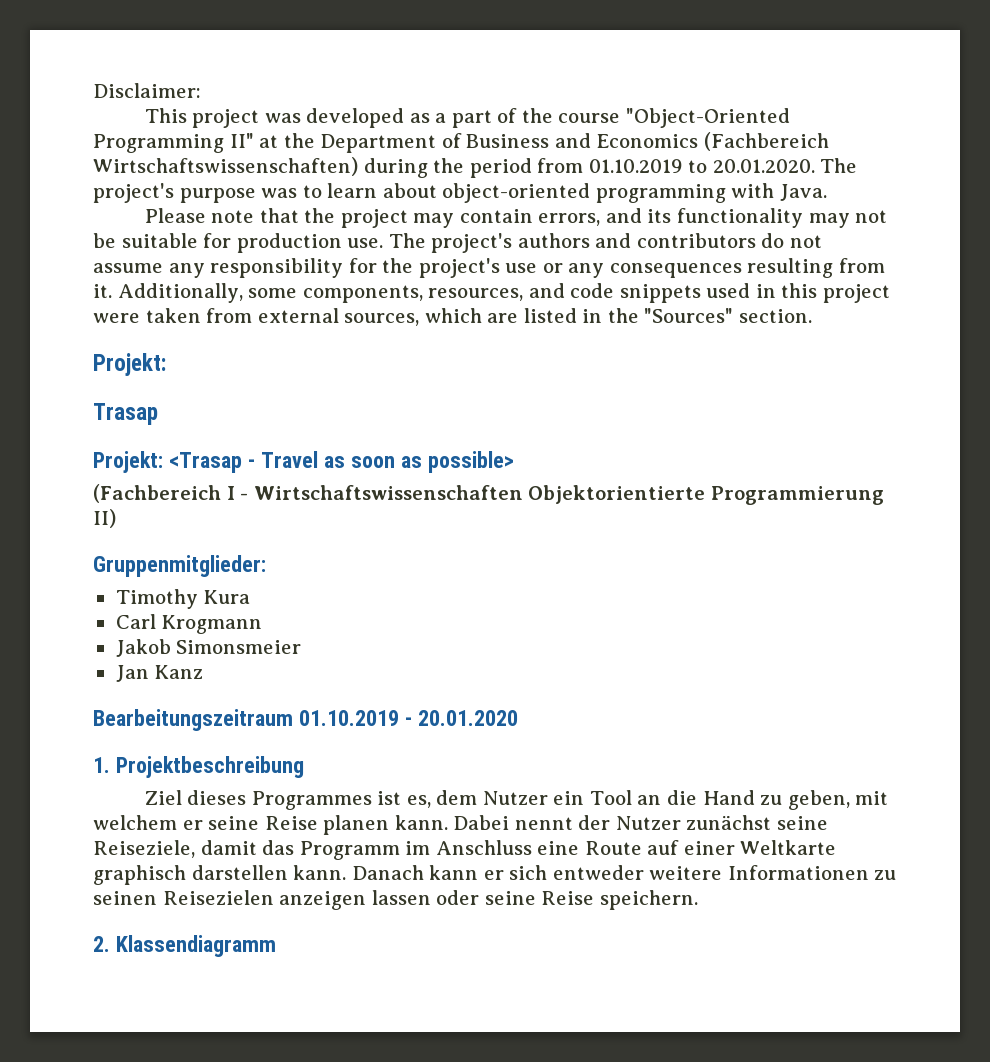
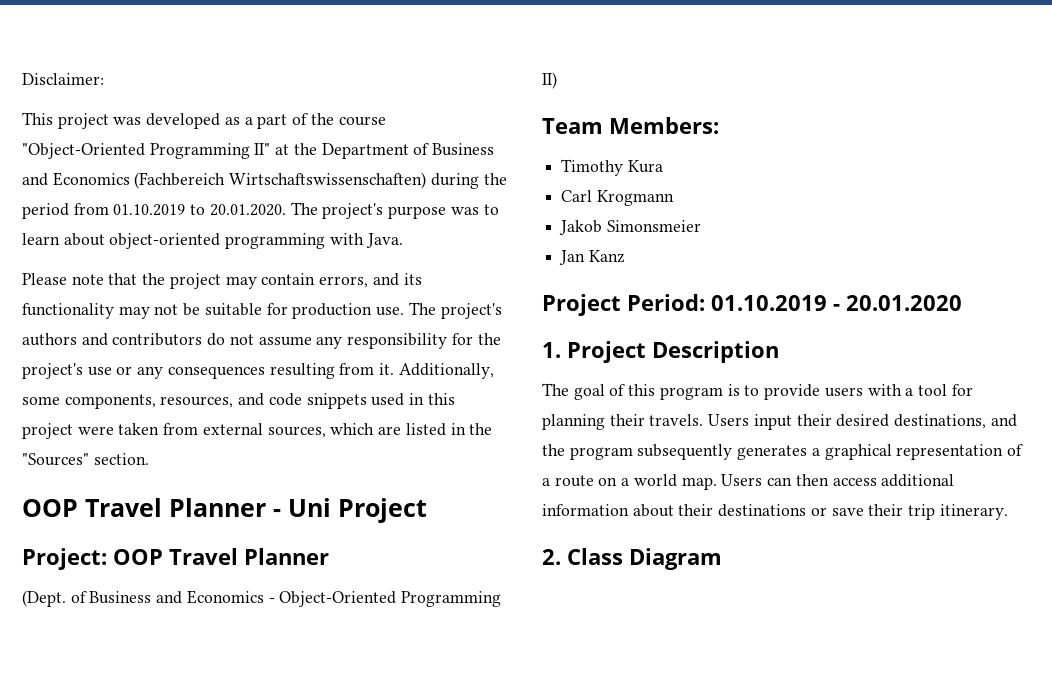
  Additionally, some components, resources, and code snippets used in this project were taken from external sources, which are listed in the "Sources" section.
- Projekt:
- Trasap
- Projekt: <Trasap - Travel as soon as possible>
- (Fachbereich I - Wirtschaftswissenschaften Objektorientierte Programmierung II)
+ OOP Travel Planner - Uni Project
+ Project: OOP Travel Planner
+ (Dept. of Business and Economics - Object-Oriented Programming II)
- Gruppenmitglieder:
+ Team Members:
- Bearbeitungszeitraum 01.10.2019 - 20.01.2020
+ Project Period: 01.10.2019 - 20.01.2020
- 1. Projektbeschreibung
- Ziel dieses Programmes ist es, dem Nutzer ein Tool an die Hand zu geben, mit welchem er seine Reise planen kann. Dabei nennt der Nutzer zunächst seine Reiseziele, damit das Programm im Anschluss eine Route auf einer Weltkarte graphisch darstellen kann. Danach kann er sich entweder weitere Informationen zu seinen Reisezielen anzeigen lassen oder seine Reise speichern.
+ 1. Project Description
+ The goal of this program is to provide users with a tool for planning their travels. Users input their desired destinations, and the program subsequently generates a graphical representation of a route on a world map. Users can then access additional information about their destinations or save their trip itinerary.
- 2. Klassendiagramm
+ 2. Class Diagram

